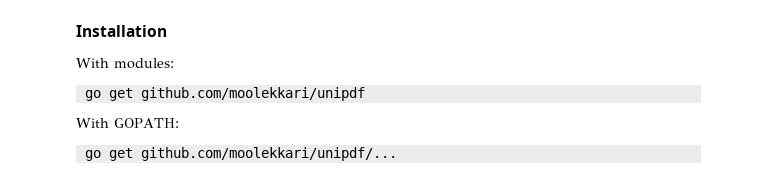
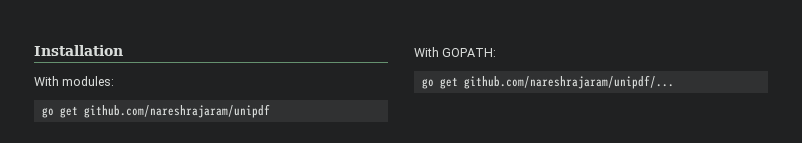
- go get github.com/moolekkari/unipdf
+ go get github.com/nareshrajaram/unipdf
- go get github.com/moolekkari/unipdf/...
+ go get github.com/nareshrajaram/unipdf/...

